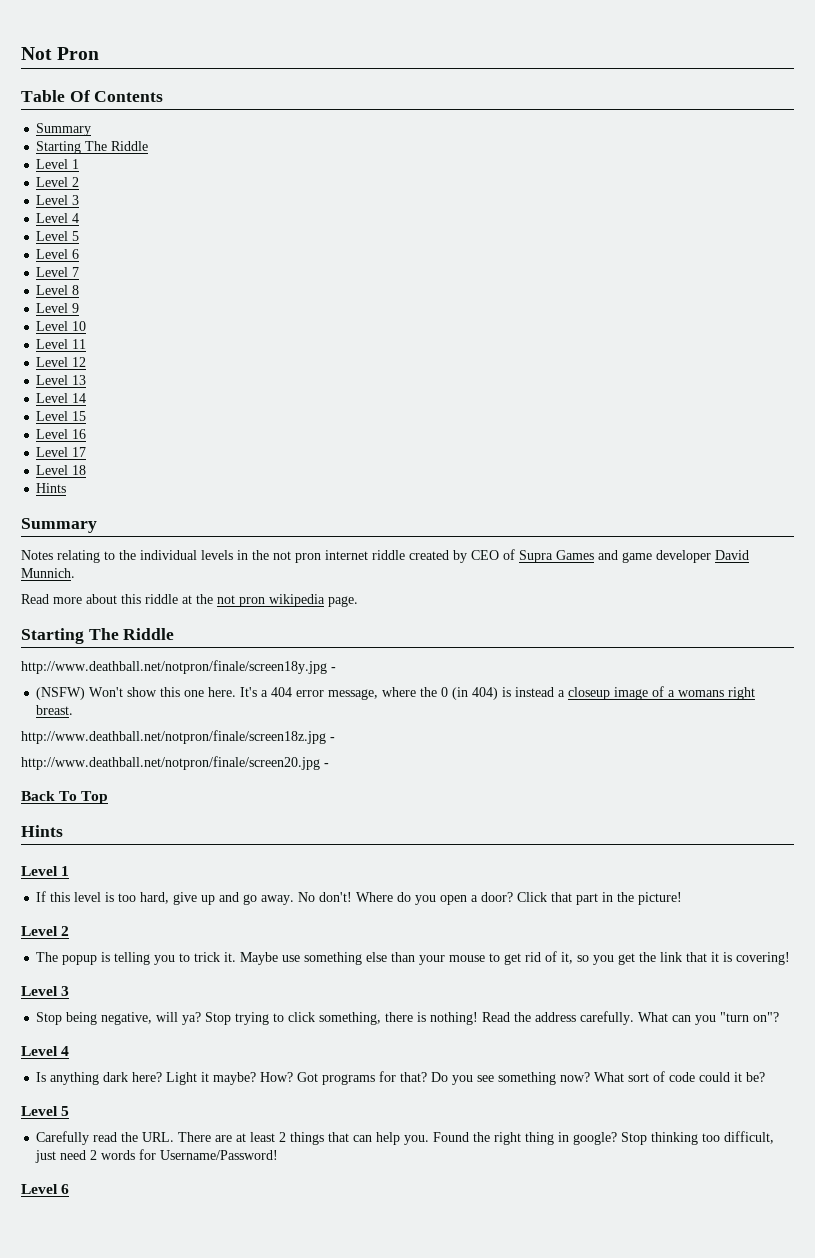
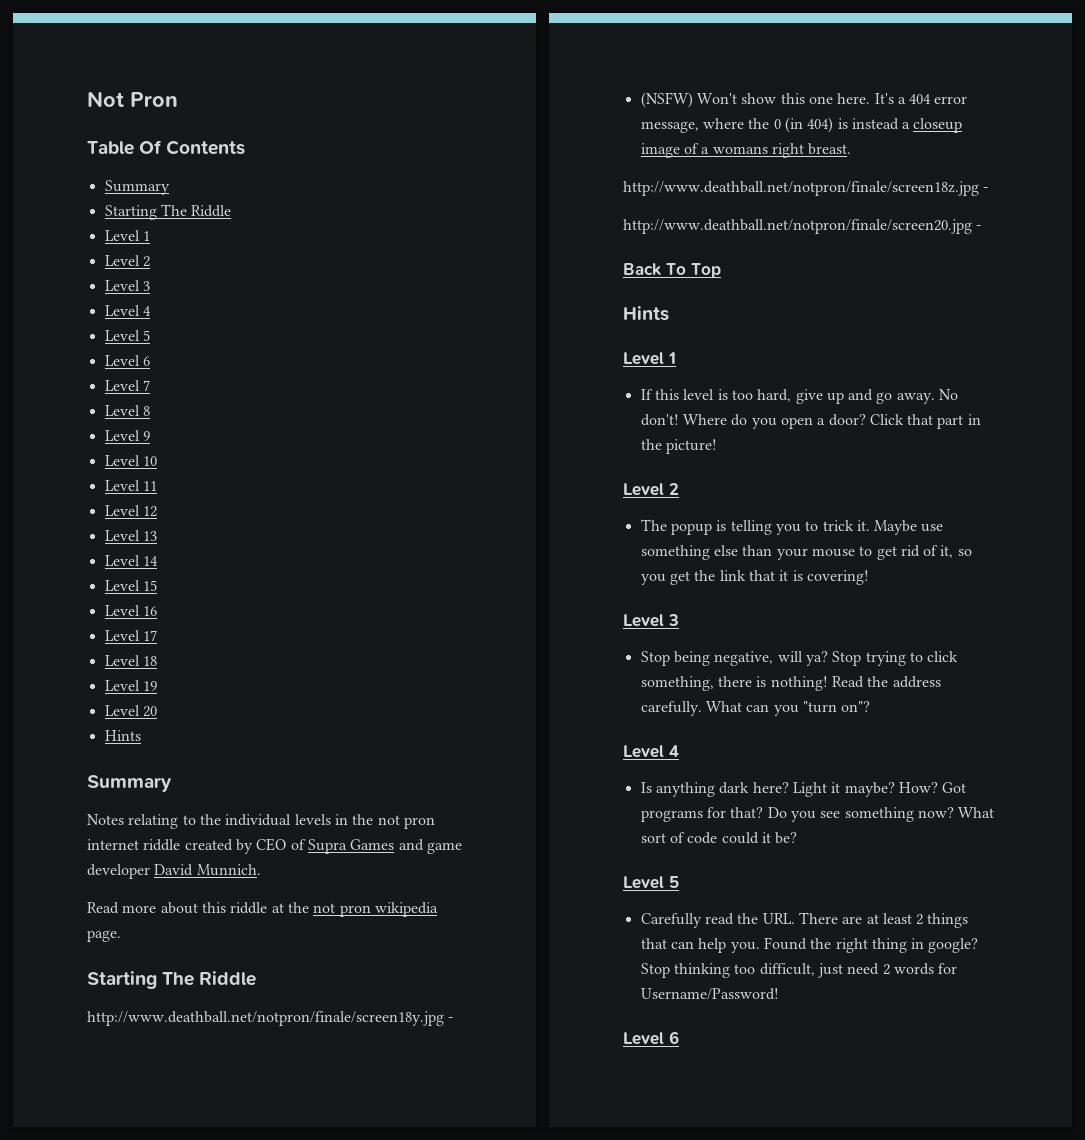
+ Level 19
+ Level 20

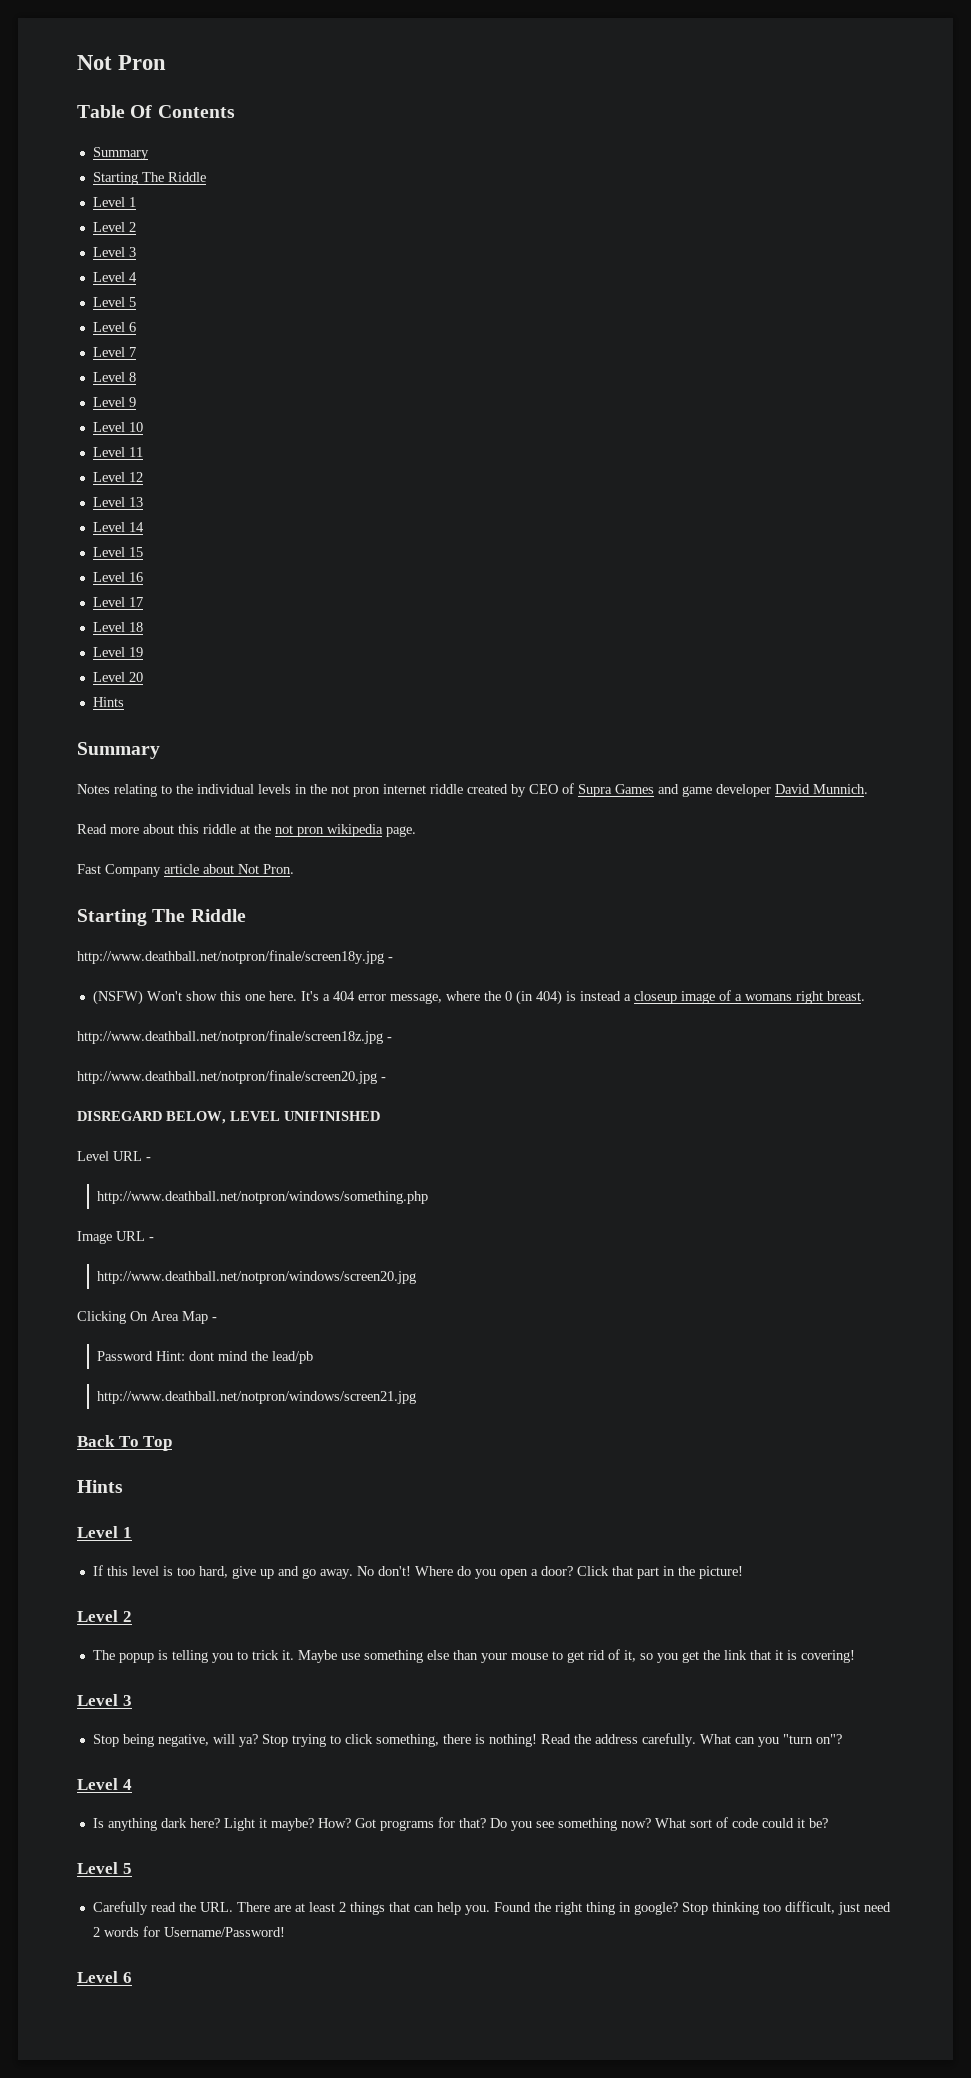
+ Fast Company article about Not Pron.
+ DISREGARD BELOW, LEVEL UNIFINISHED
+ Level URL -
+ http://www.deathball.net/notpron/windows/something.php
+ Image URL -
+ http://www.deathball.net/notpron/windows/screen20.jpg
+ Clicking On Area Map -
+ Password Hint: dont mind the lead/pb
+ http://www.deathball.net/notpron/windows/screen21.jpg

